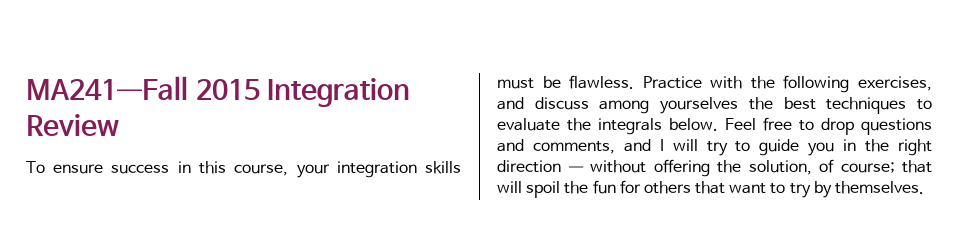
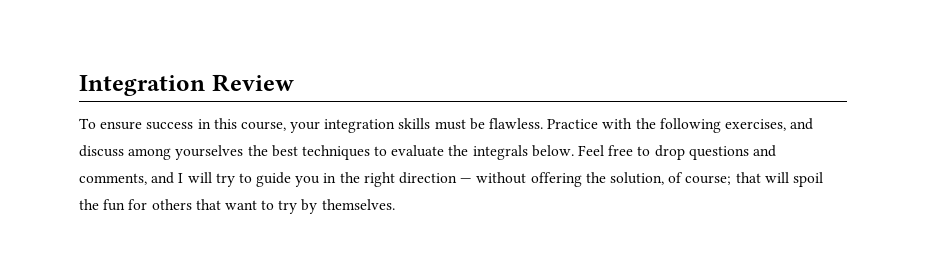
- MA241—Fall 2015 Integration Review
+ Integration Review

